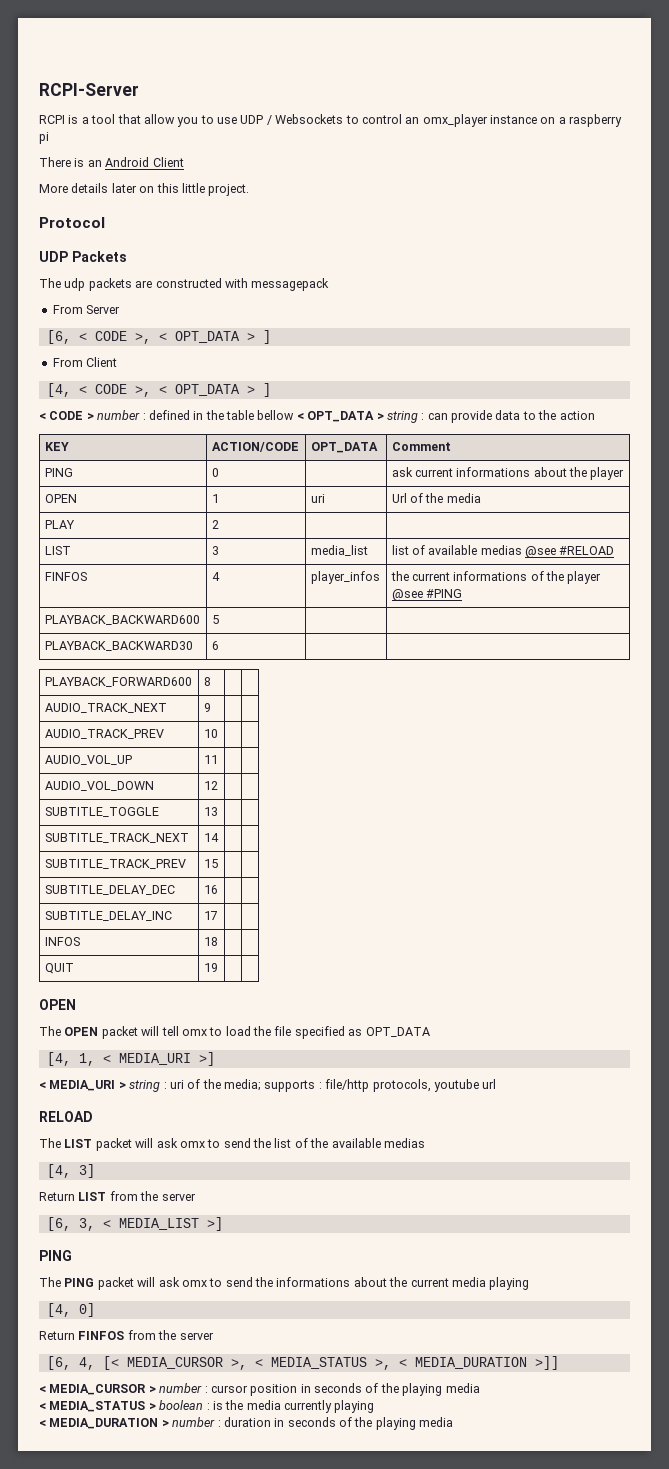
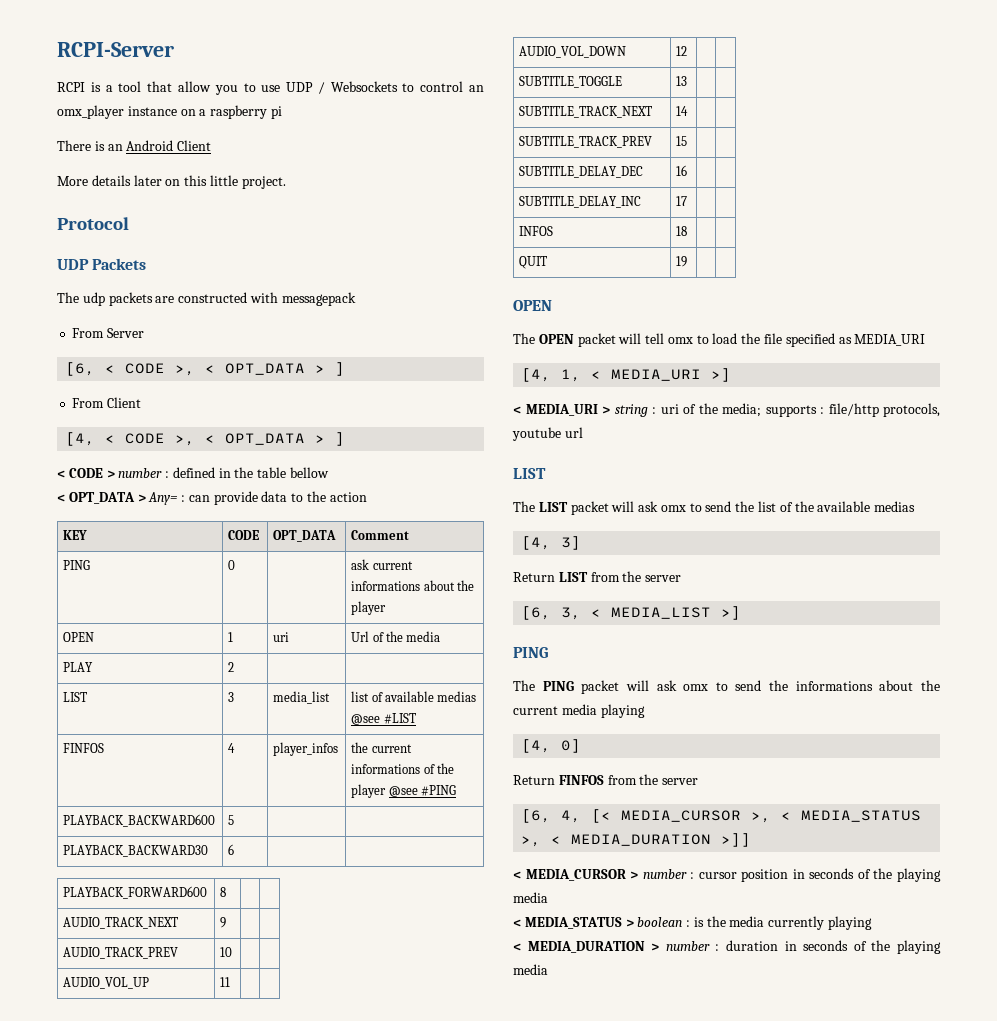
- < CODE > number : defined in the table bellow < OPT_DATA > string : can provide data to the action
+ < CODE > number : defined in the table bellow
+ < OPT_DATA > Any= : can provide data to the action
- KEY | ACTION/CODE | OPT_DATA | Comment
+ KEY | CODE | OPT_DATA | Comment
- LIST | 3 | media_list | list of available medias @see #RELOAD
+ LIST | 3 | media_list | list of available medias @see #LIST
- The OPEN packet will tell omx to load the file specified as OPT_DATA
+ The OPEN packet will tell omx to load the file specified as MEDIA_URI
  < MEDIA_URI > string : uri of the media; supports : file/http protocols, youtube url
- RELOAD
+ LIST

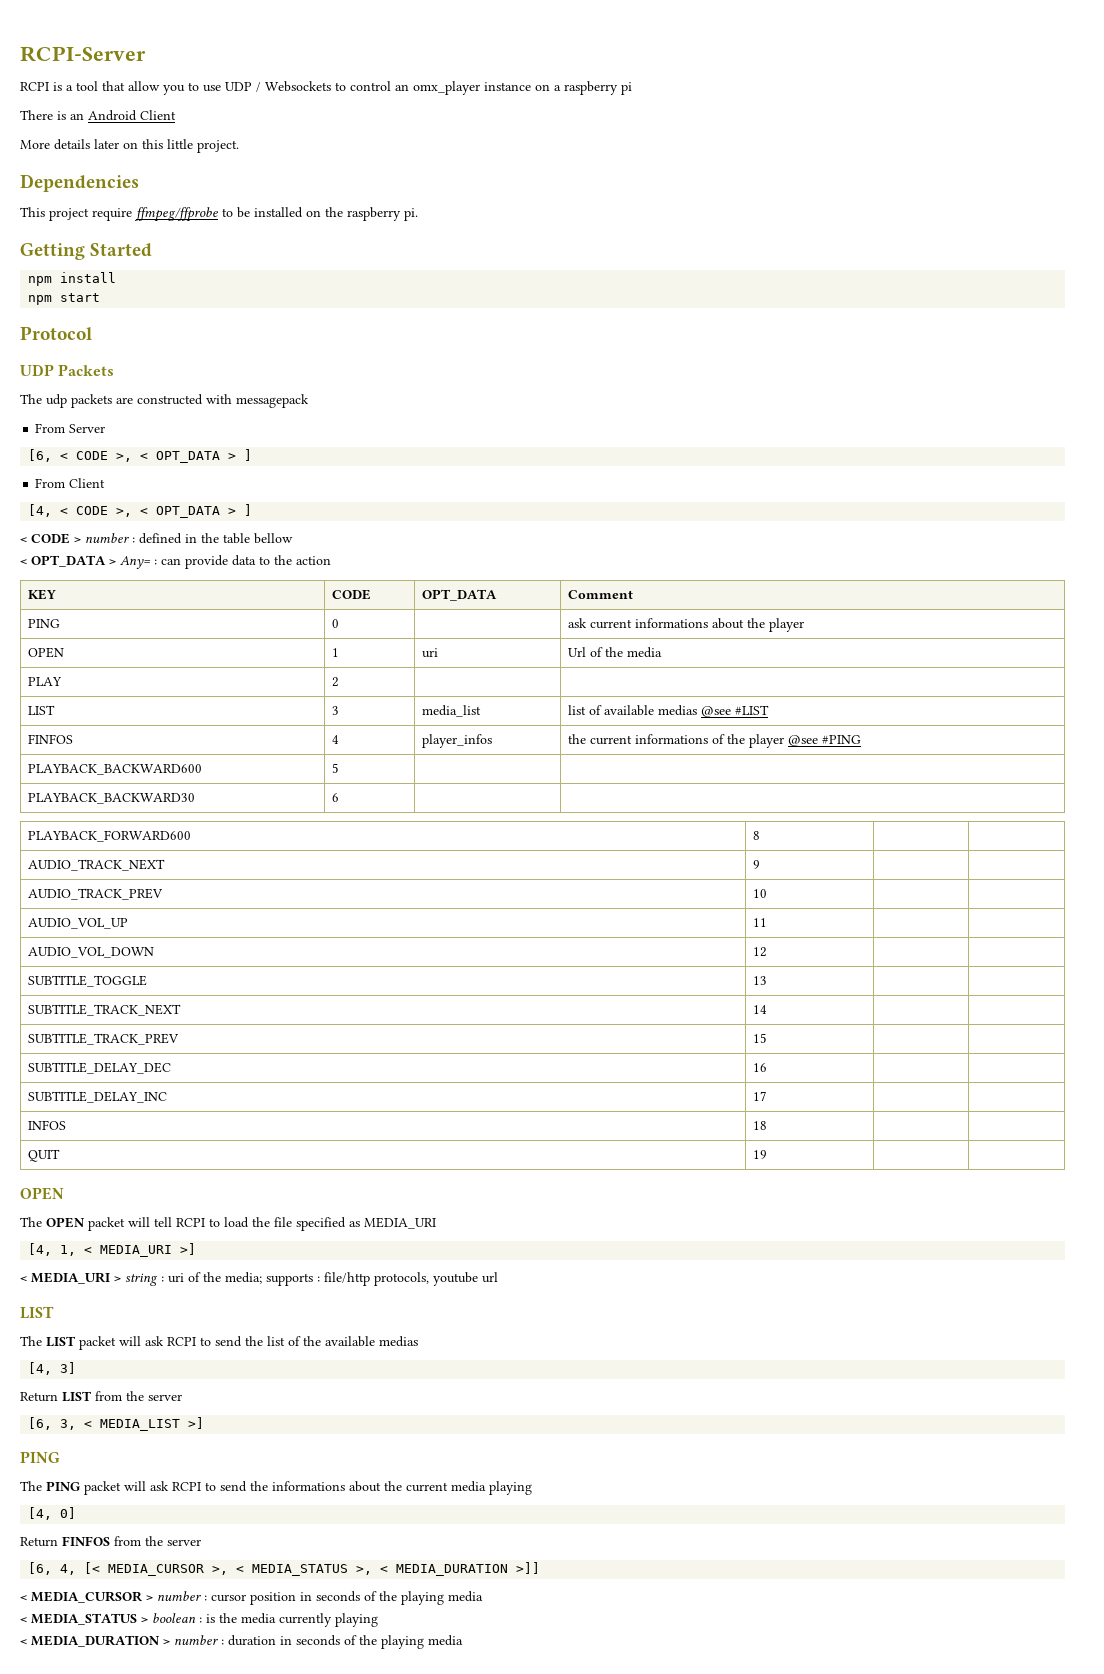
+ Dependencies
+ This project require ffmpeg/ffprobe to be installed on the raspberry pi.
+ Getting Started
+ npm install
+ npm start
- The OPEN packet will tell omx to load the file specified as MEDIA_URI
+ The OPEN packet will tell RCPI to load the file specified as MEDIA_URI
- The LIST packet will ask omx to send the list of the available medias
+ The LIST packet will ask RCPI to send the list of the available medias
- The PING packet will ask omx to send the informations about the current media playing
+ The PING packet will ask RCPI to send the informations about the current media playing

